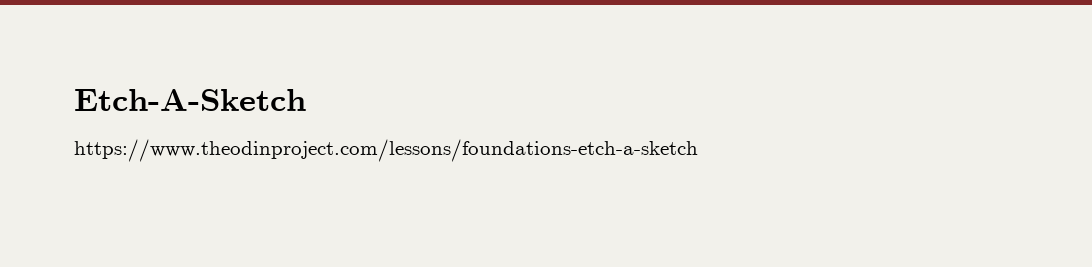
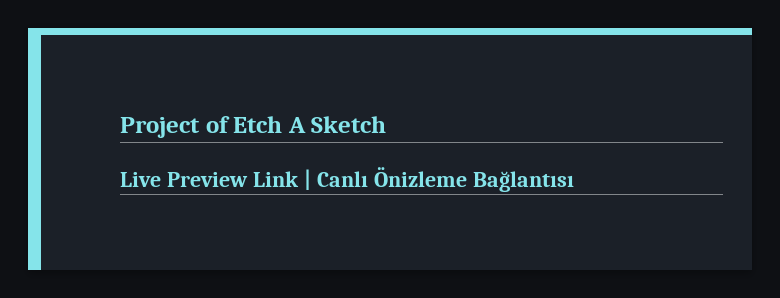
- Etch-A-Sketch
- https://www.theodinproject.com/lessons/foundations-etch-a-sketch
+ Project of Etch A Sketch
+ Live Preview Link | Canlı Önizleme Bağlantısı

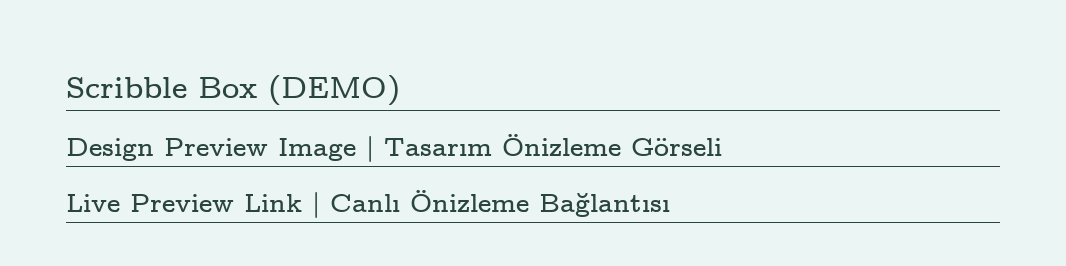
- Project of Etch A Sketch
+ Scribble Box (DEMO)
+ Design Preview Image | Tasarım Önizleme Görseli

